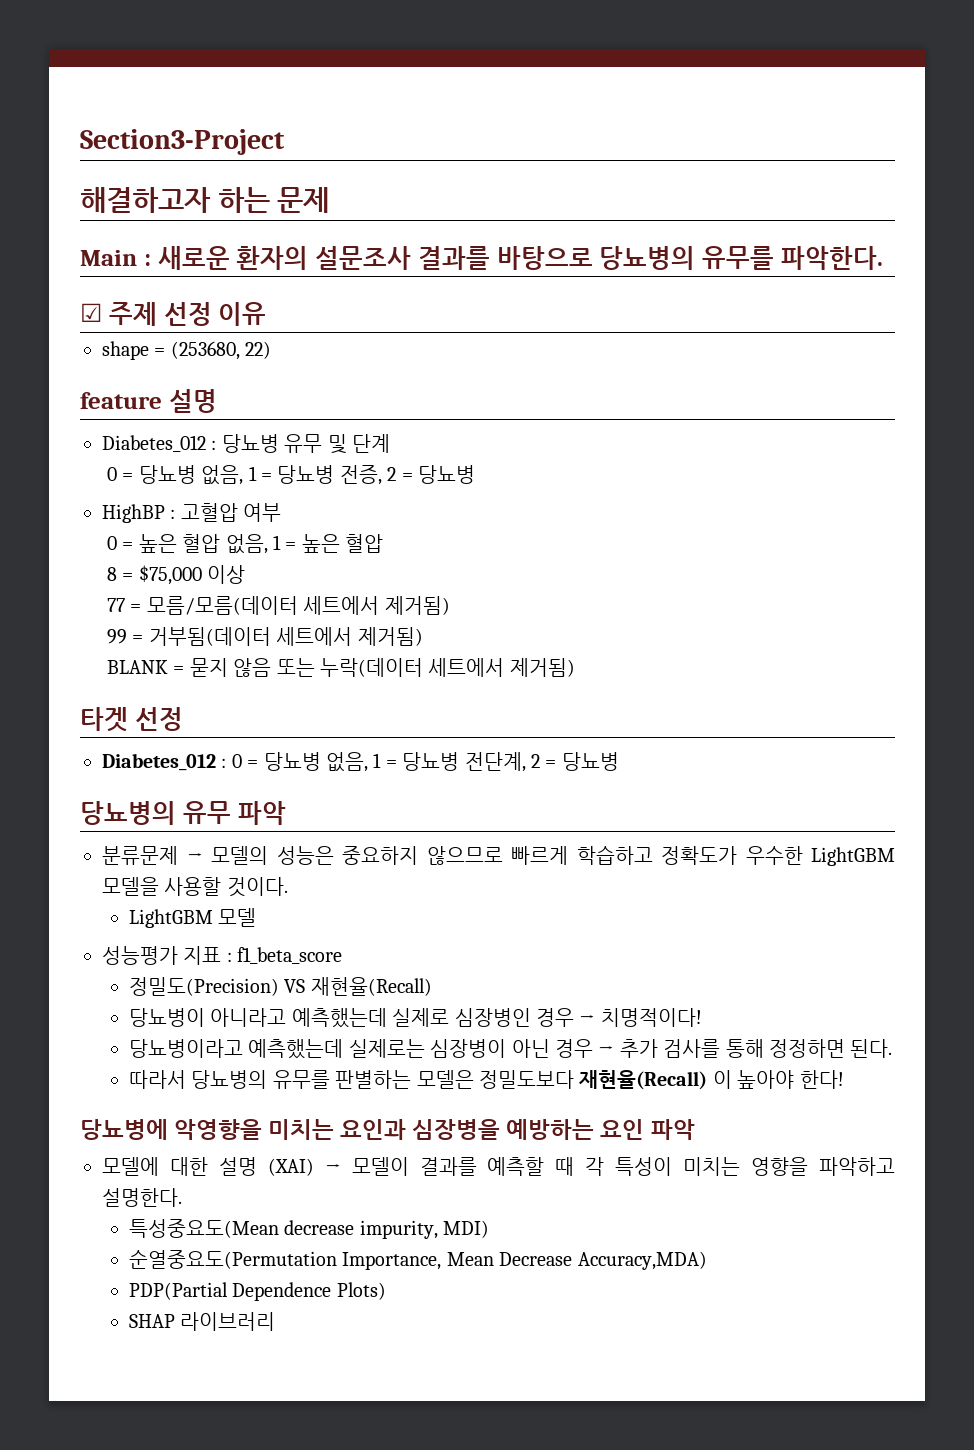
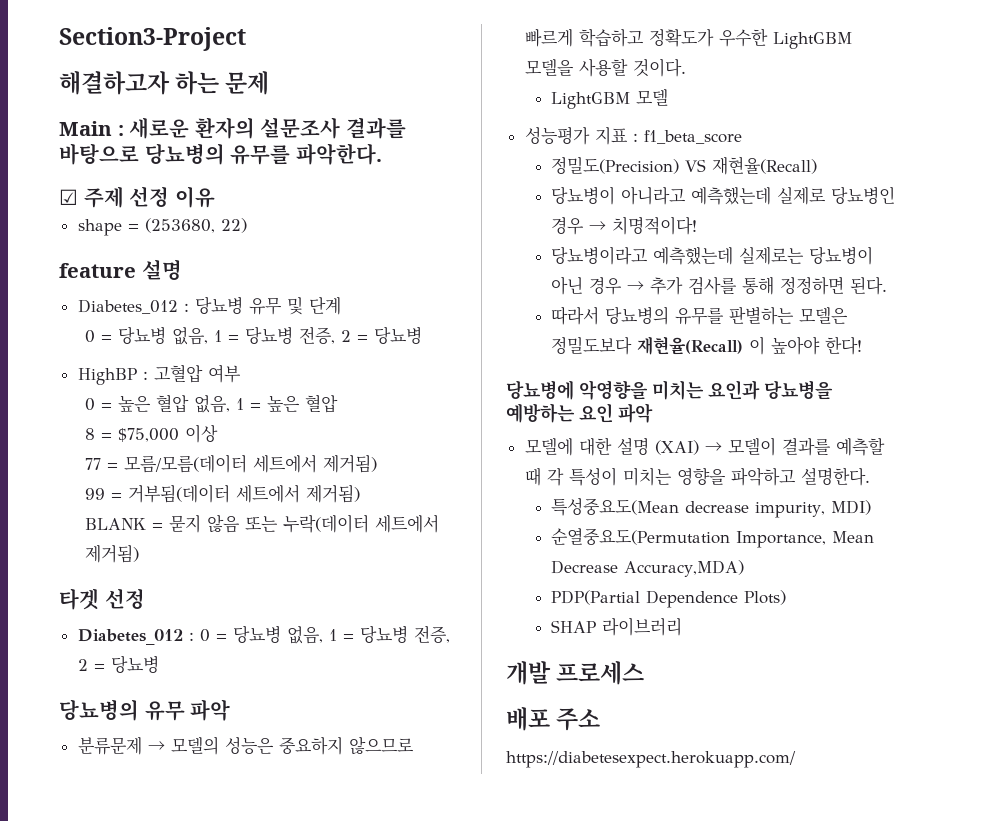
- Diabetes_012 : 0 = 당뇨병 없음, 1 = 당뇨병 전단계, 2 = 당뇨병
+ Diabetes_012 : 0 = 당뇨병 없음, 1 = 당뇨병 전증, 2 = 당뇨병
- 당뇨병이 아니라고 예측했는데 실제로 심장병인 경우 → 치명적이다!
+ 당뇨병이 아니라고 예측했는데 실제로 당뇨병인 경우 → 치명적이다!
- 당뇨병이라고 예측했는데 실제로는 심장병이 아닌 경우 → 추가 검사를 통해 정정하면 된다.
+ 당뇨병이라고 예측했는데 실제로는 당뇨병이 아닌 경우 → 추가 검사를 통해 정정하면 된다.
- 당뇨병에 악영향을 미치는 요인과 심장병을 예방하는 요인 파악
+ 당뇨병에 악영향을 미치는 요인과 당뇨병을 예방하는 요인 파악
+ 개발 프로세스
+ 배포 주소
+ https://diabetesexpect.herokuapp.com/

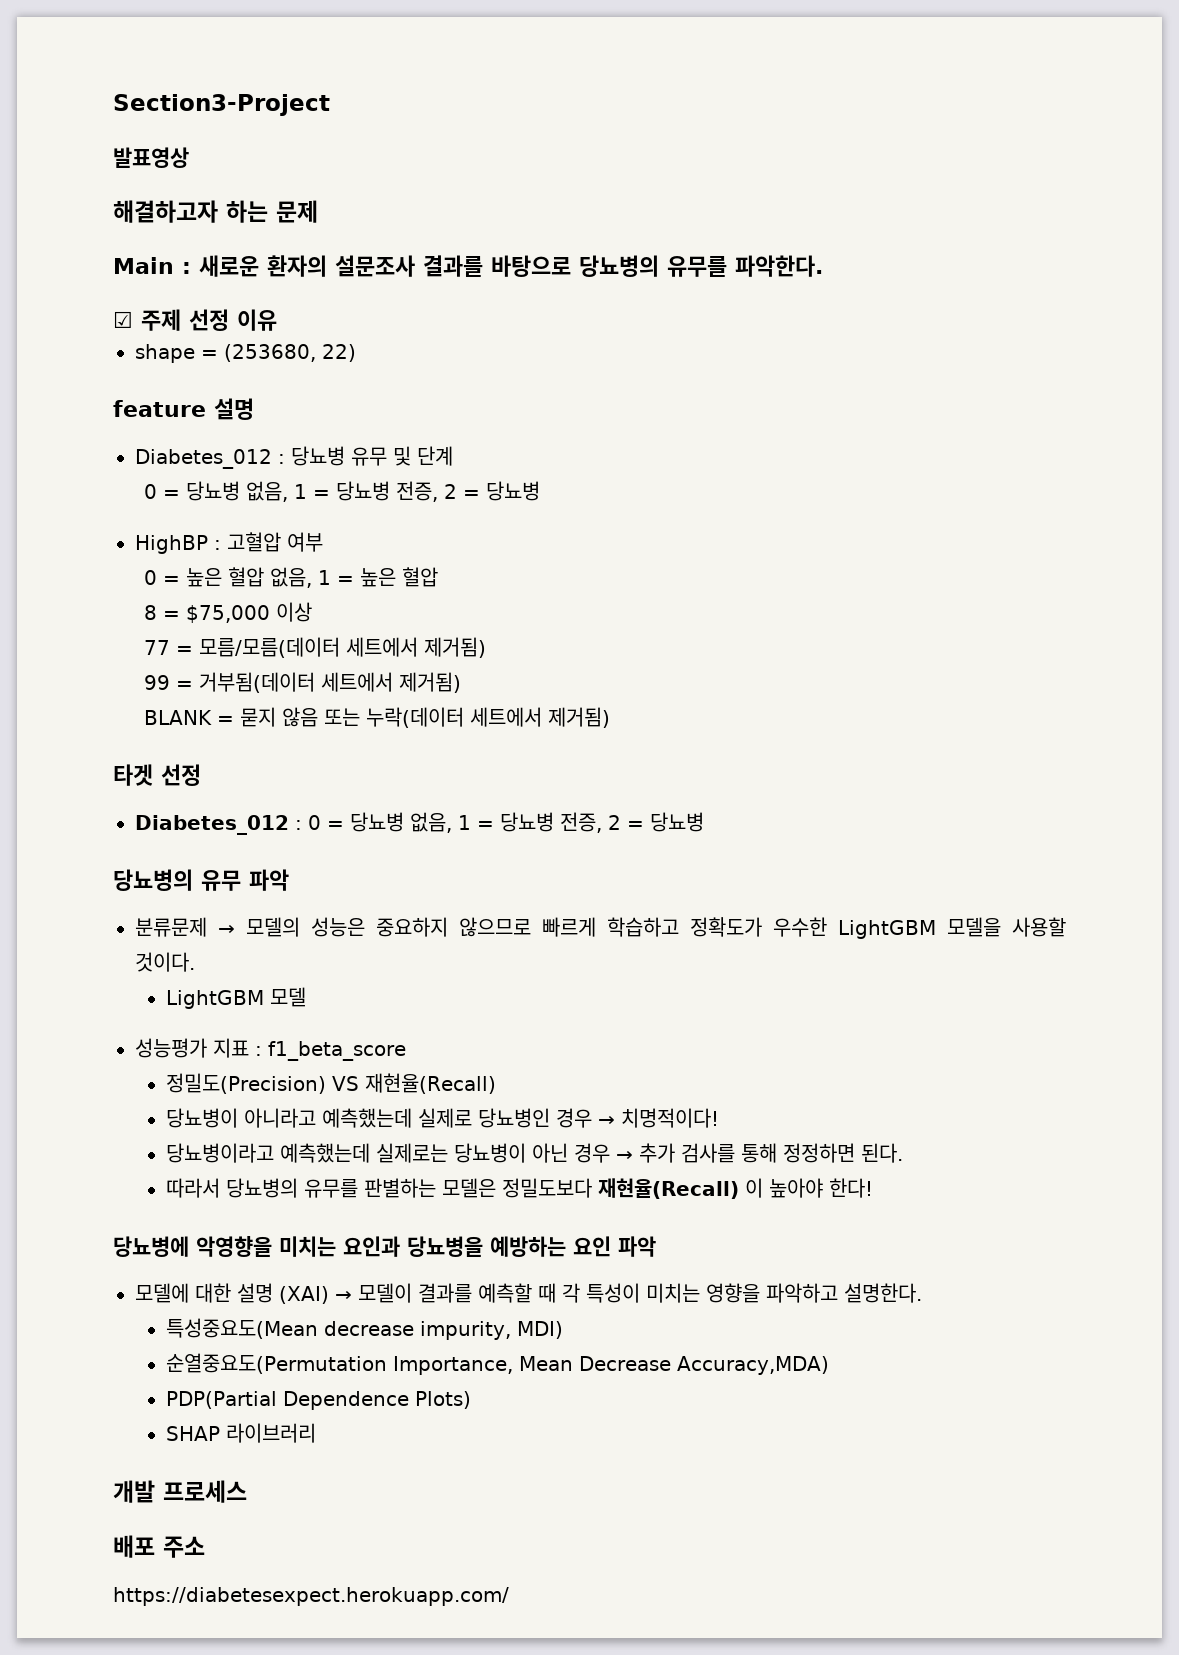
+ 발표영상

